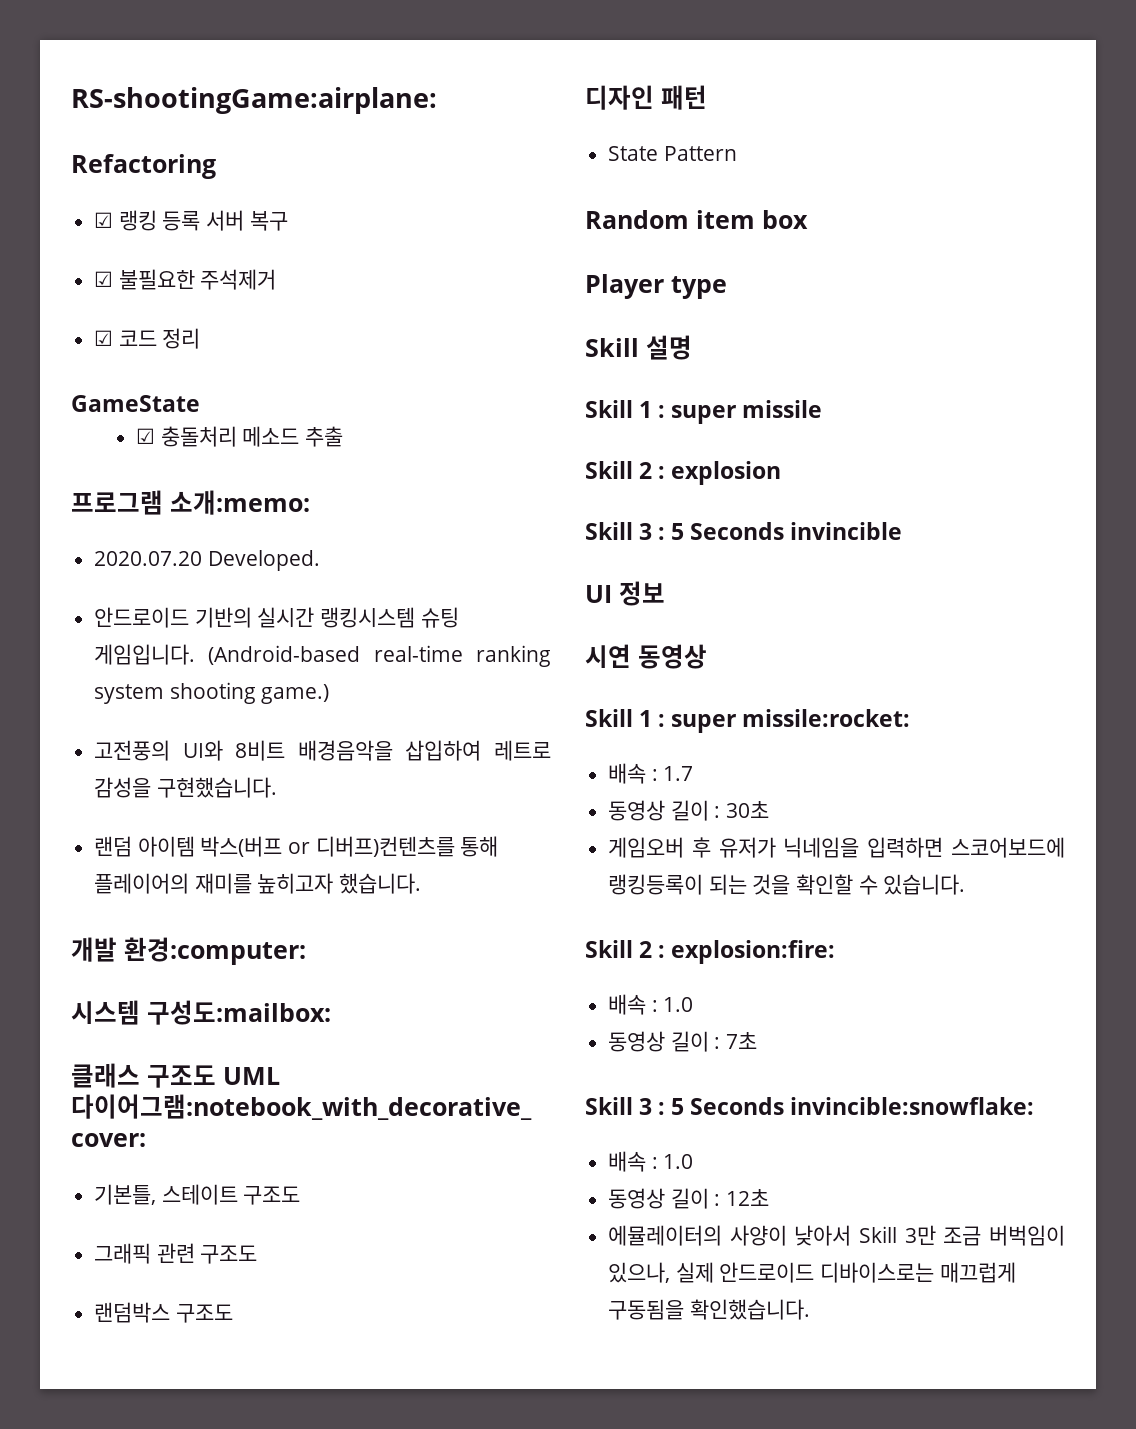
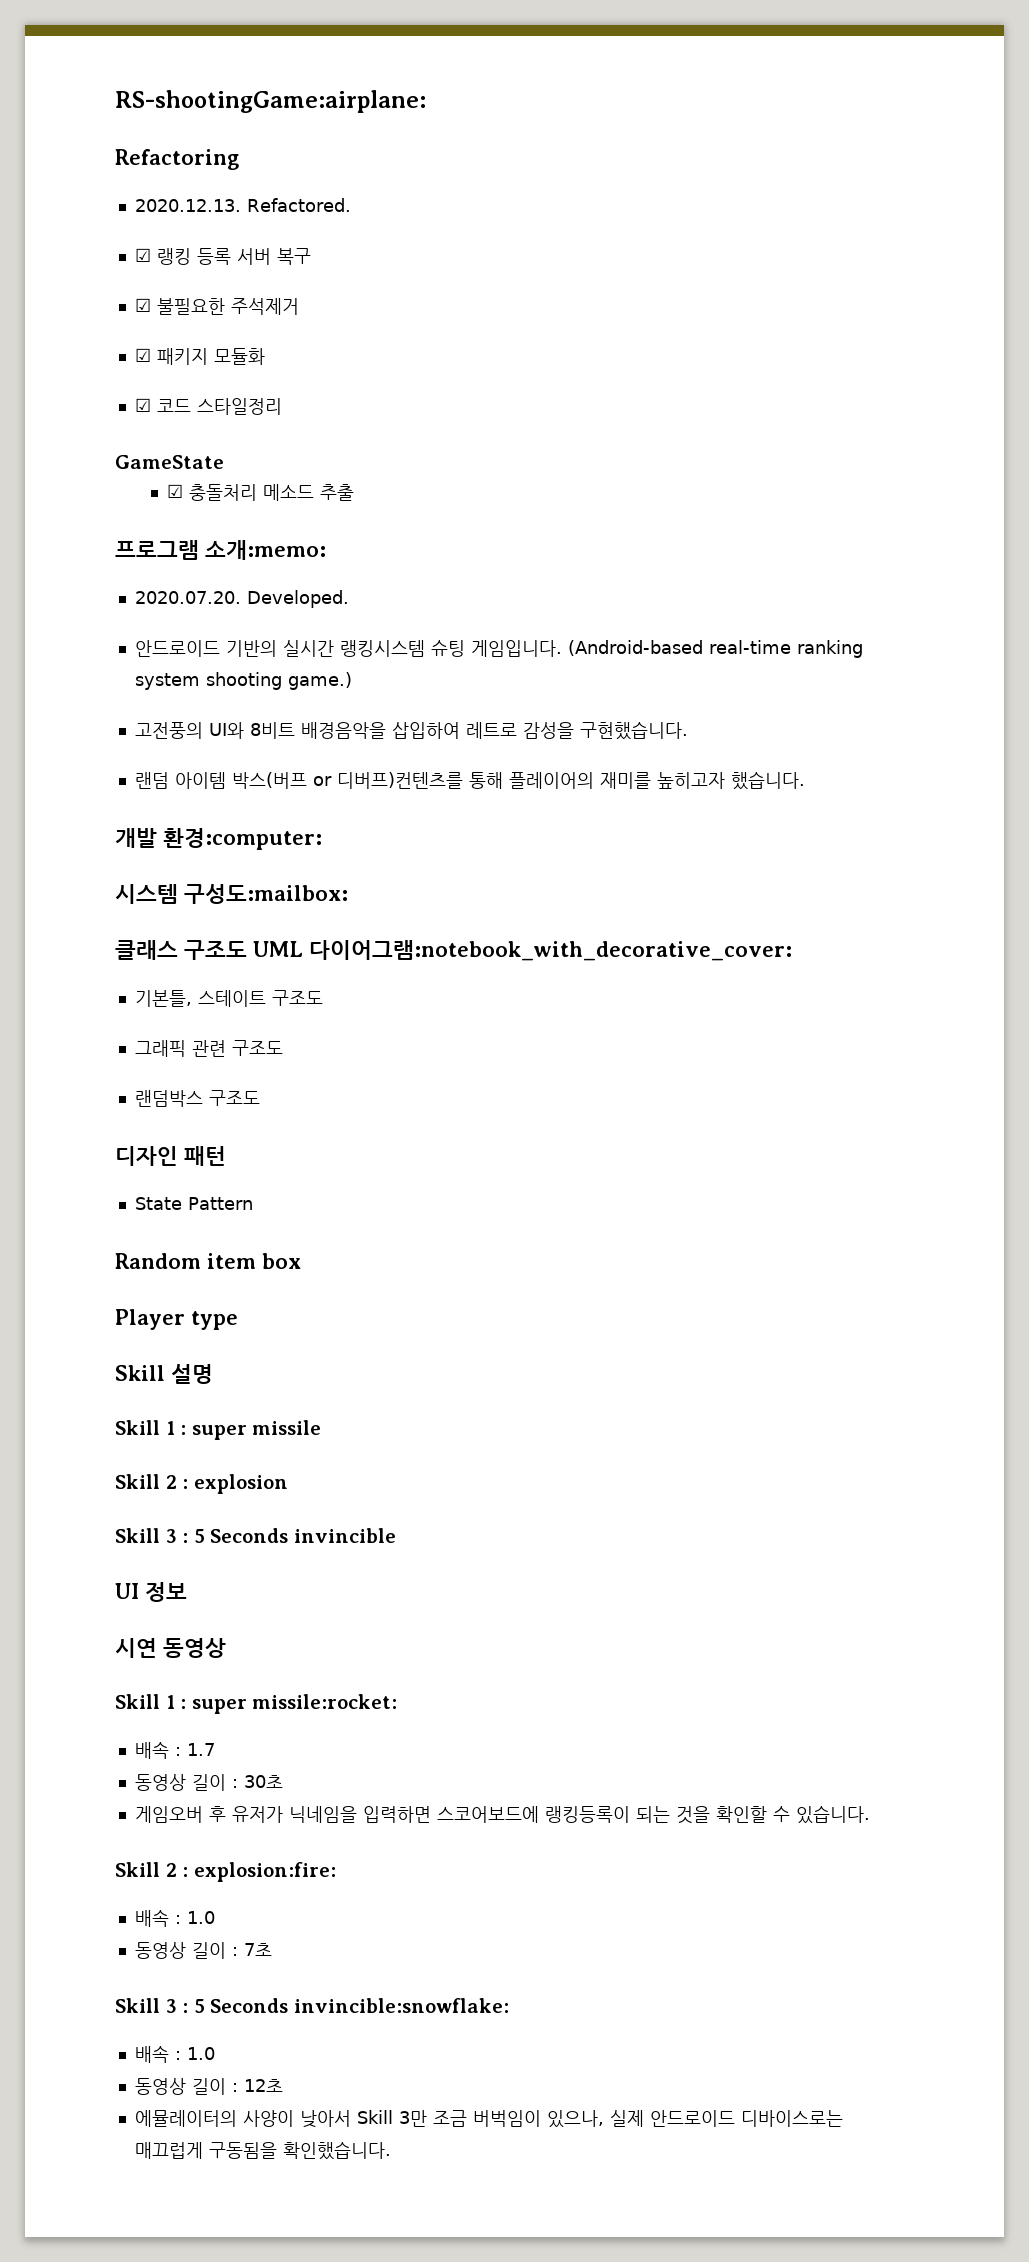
+ 2020.12.13. Refactored.
+ ☑ 패키지 모듈화
- ☑ 코드 정리
+ ☑ 코드 스타일정리
- 2020.07.20 Developed.
+ 2020.07.20. Developed.

